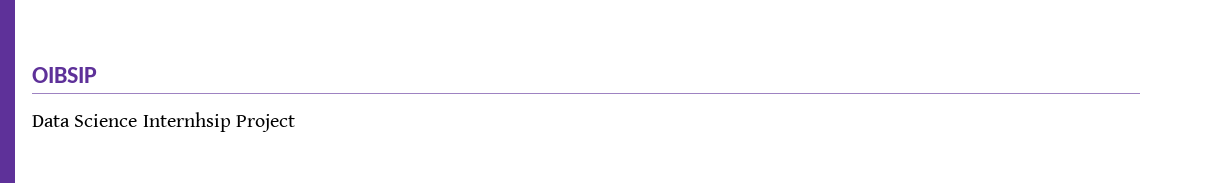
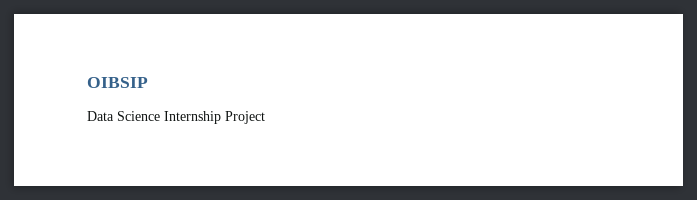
- Data Science Internhsip Project
+ Data Science Internship Project

